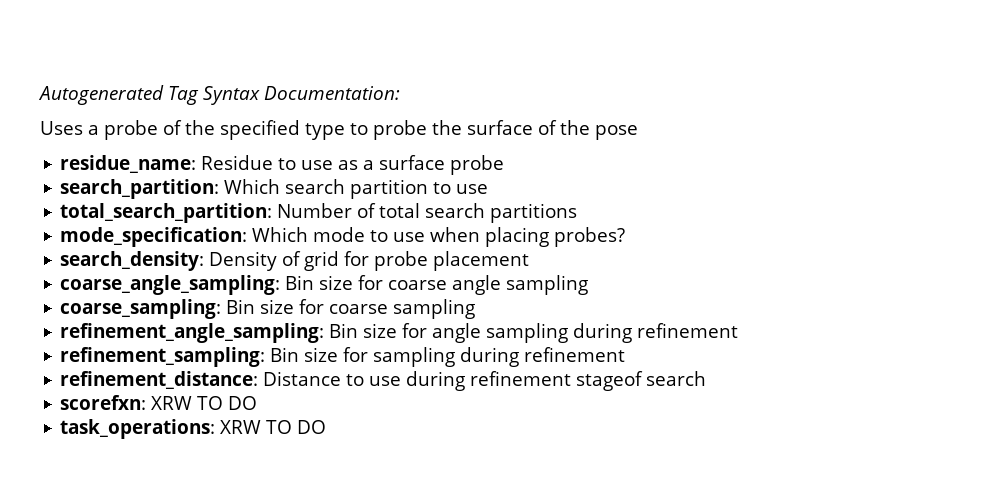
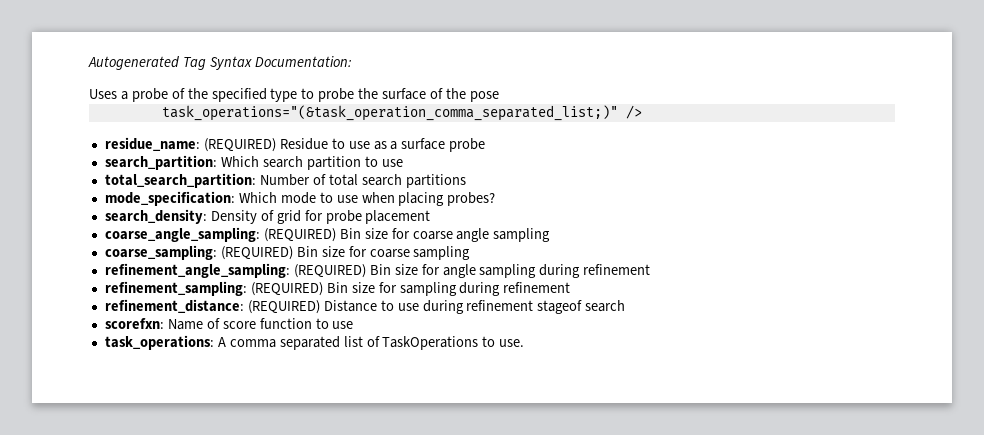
+ task_operations="(&task_operation_comma_separated_list;)" />
- residue_name: Residue to use as a surface probe
+ residue_name: (REQUIRED) Residue to use as a surface probe
- coarse_angle_sampling: Bin size for coarse angle sampling
+ coarse_angle_sampling: (REQUIRED) Bin size for coarse angle sampling
- coarse_sampling: Bin size for coarse sampling
+ coarse_sampling: (REQUIRED) Bin size for coarse sampling
- refinement_angle_sampling: Bin size for angle sampling during refinement
+ refinement_angle_sampling: (REQUIRED) Bin size for angle sampling during refinement
- refinement_sampling: Bin size for sampling during refinement
+ refinement_sampling: (REQUIRED) Bin size for sampling during refinement
- refinement_distance: Distance to use during refinement stageof search
+ refinement_distance: (REQUIRED) Distance to use during refinement stageof search
- scorefxn: XRW TO DO
- task_operations: XRW TO DO
+ scorefxn: Name of score function to use
+ task_operations: A comma separated list of TaskOperations to use.

